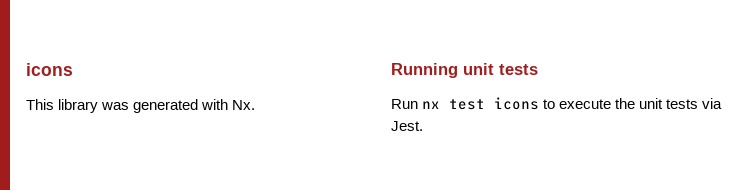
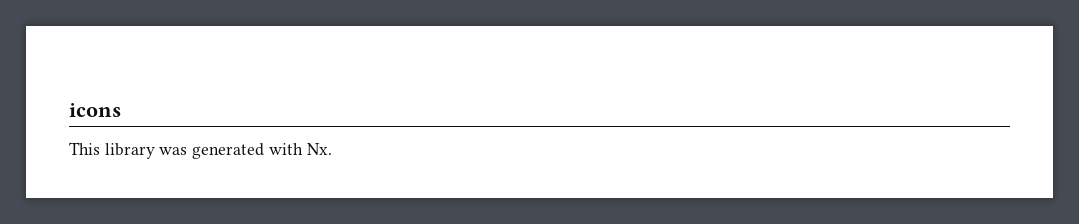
- Running unit tests
- Run nx test icons to execute the unit tests via Jest.

